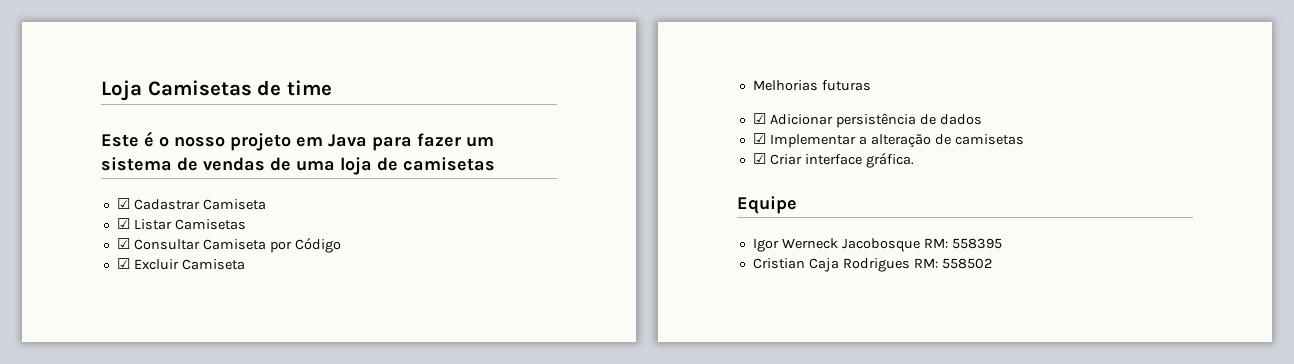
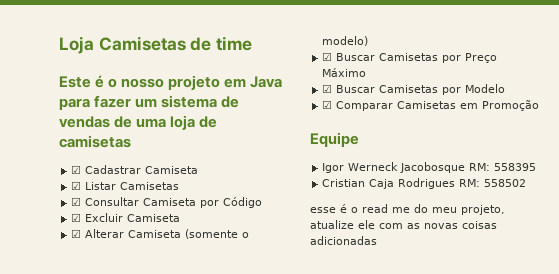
- Melhorias futuras
- ☑ Adicionar persistência de dados
- ☑ Implementar a alteração de camisetas
- ☑ Criar interface gráfica.
+ ☑ Alterar Camiseta (somente o modelo)
+ ☑ Buscar Camisetas por Preço Máximo
+ ☑ Buscar Camisetas por Modelo
+ ☑ Comparar Camisetas em Promoção
+ esse é o read me do meu projeto, atualize ele com as novas coisas adicionadas

